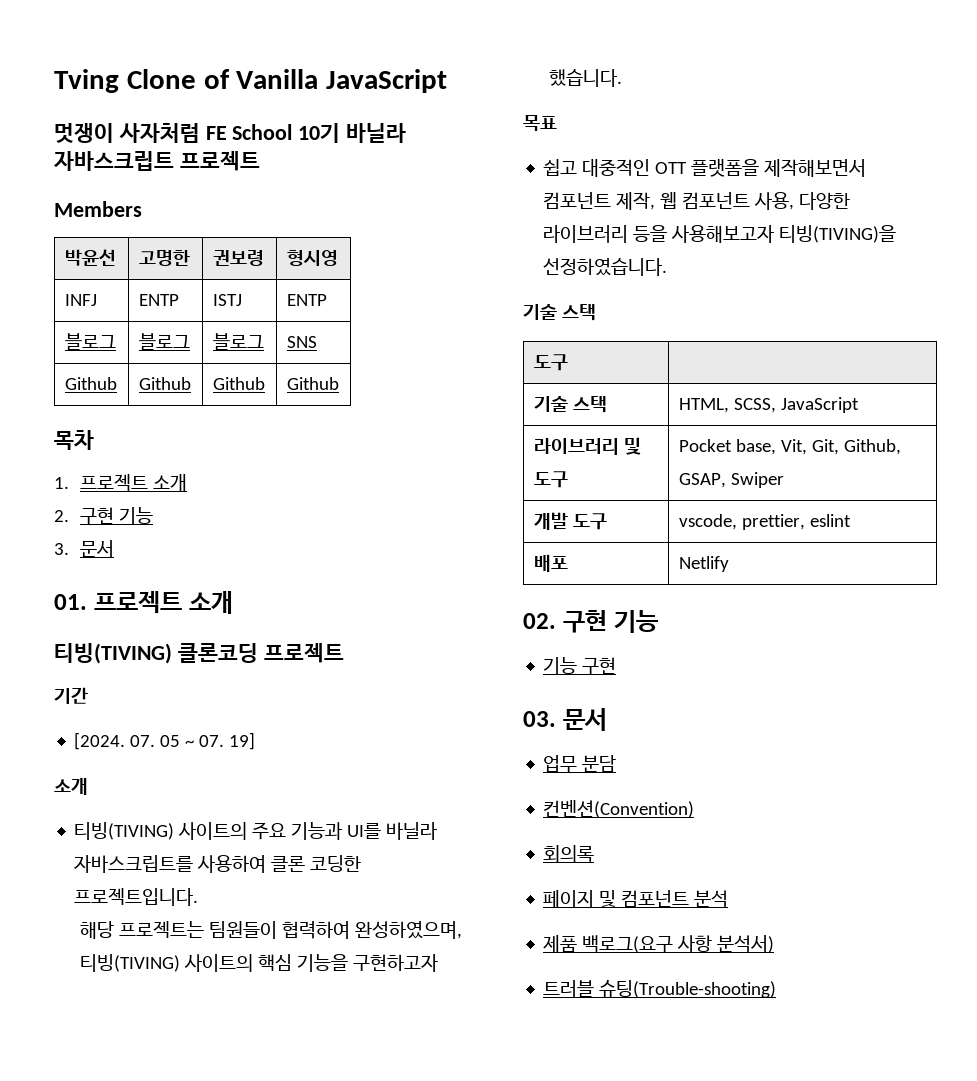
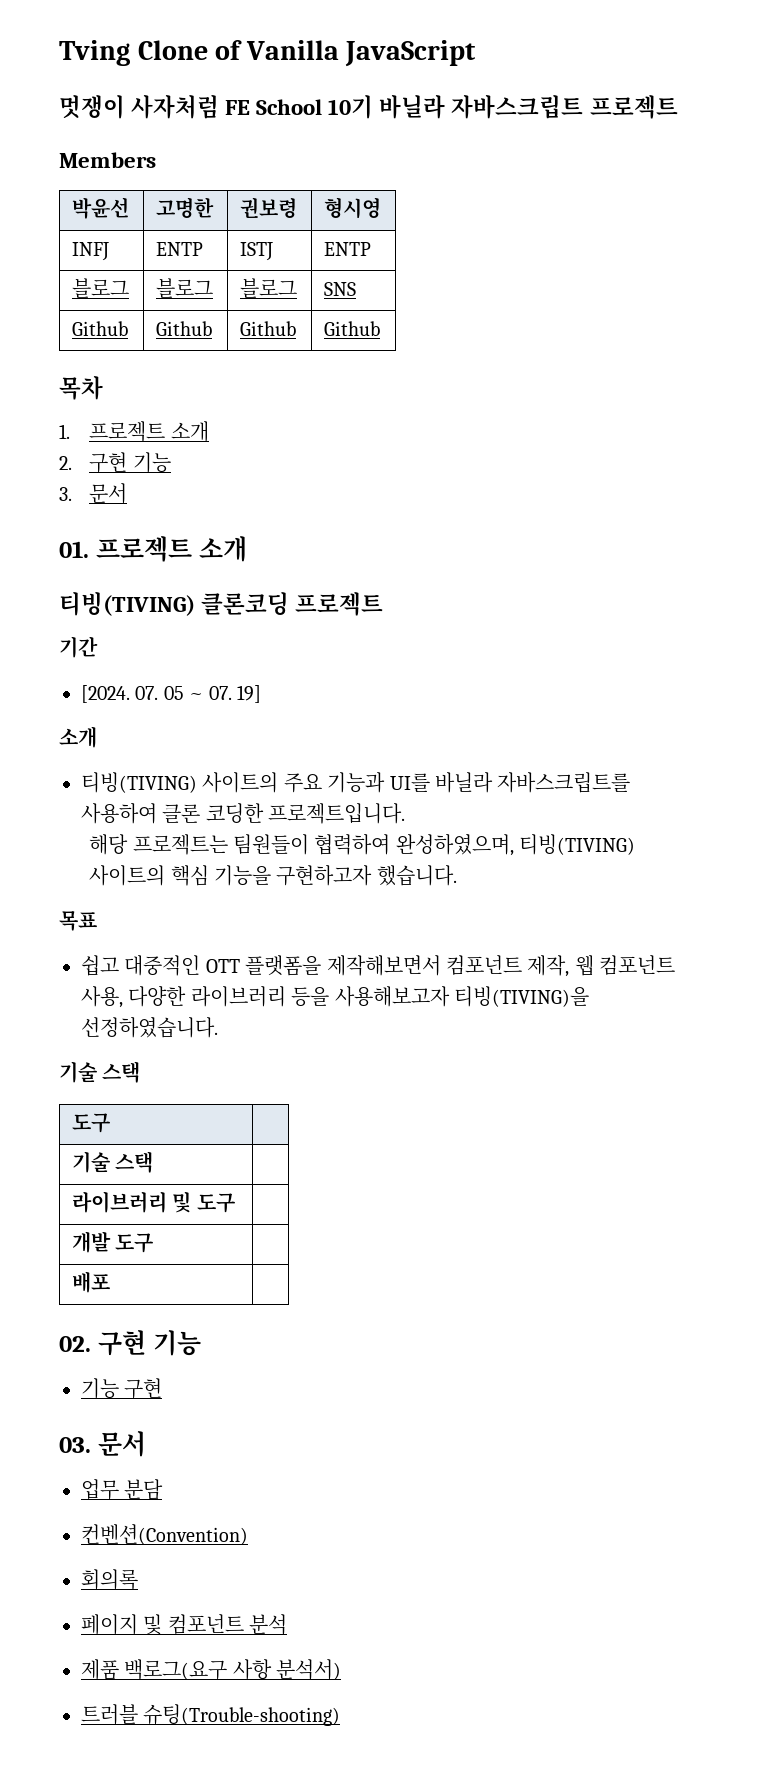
- 기술 스택 | HTML, SCSS, JavaScript
+ 기술 스택 |
- 라이브러리 및 도구 | Pocket base, Vit, Git, Github, GSAP, Swiper
+ 라이브러리 및 도구 |
- 개발 도구 | vscode, prettier, eslint
+ 개발 도구 |
- 배포 | Netlify
+ 배포 |

